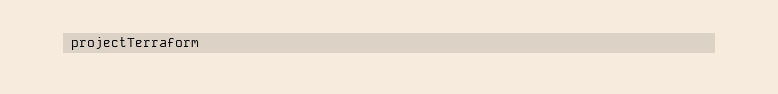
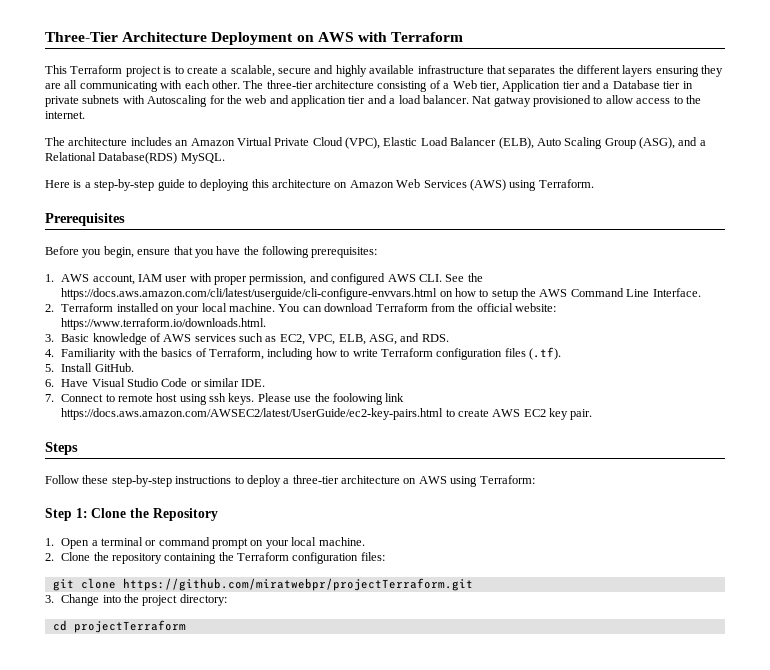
- projectTerraform
+ Three-Tier Architecture Deployment on AWS with Terraform
+ This Terraform project is to create a scalable, secure and highly available infrastructure that separates the different layers ensuring they are all communicating with each other. The three-tier architecture consisting of a Web tier, Application tier and a Database tier in private subnets with Autoscaling for the web and application tier and a load balancer. Nat gatway provisioned to allow access to the internet.
+ The architecture includes an Amazon Virtual Private Cloud (VPC), Elastic Load Balancer (ELB), Auto Scaling Group (ASG), and a Relational Database(RDS) MySQL.
+ Here is a step-by-step guide to deploying this architecture on Amazon Web Services (AWS) using Terraform.
+ Prerequisites
+ Before you begin, ensure that you have the following prerequisites:
+ 1. AWS account, IAM user with proper permission, and configured AWS CLI. See the https://docs.aws.amazon.com/cli/latest/userguide/cli-configure-envvars.html on how to setup the AWS Command Line Interface.
+ 2. Terraform installed on your local machine. You can download Terraform from the official website: https://www.terraform.io/downloads.html.
+ 3. Basic knowledge of AWS services such as EC2, VPC, ELB, ASG, and RDS.
+ 4. Familiarity with the basics of Terraform, including how to write Terraform configuration files (.tf).
+ 5. Install GitHub.
+ 6. Have Visual Studio Code or similar IDE.
+ 7. Connect to remote host using ssh keys. Please use the foolowing link https://docs.aws.amazon.com/AWSEC2/latest/UserGuide/ec2-key-pairs.html to create AWS EC2 key pair.
+ Steps
+ Follow these step-by-step instructions to deploy a three-tier architecture on AWS using Terraform:
+ Step 1: Clone the Repository
+ 1. Open a terminal or command prompt on your local machine.
+ 2. Clone the repository containing the Terraform configuration files:
+ git clone https://github.com/miratwebpr/projectTerraform.git
+ 3. Change into the project directory:
+ cd projectTerraform

